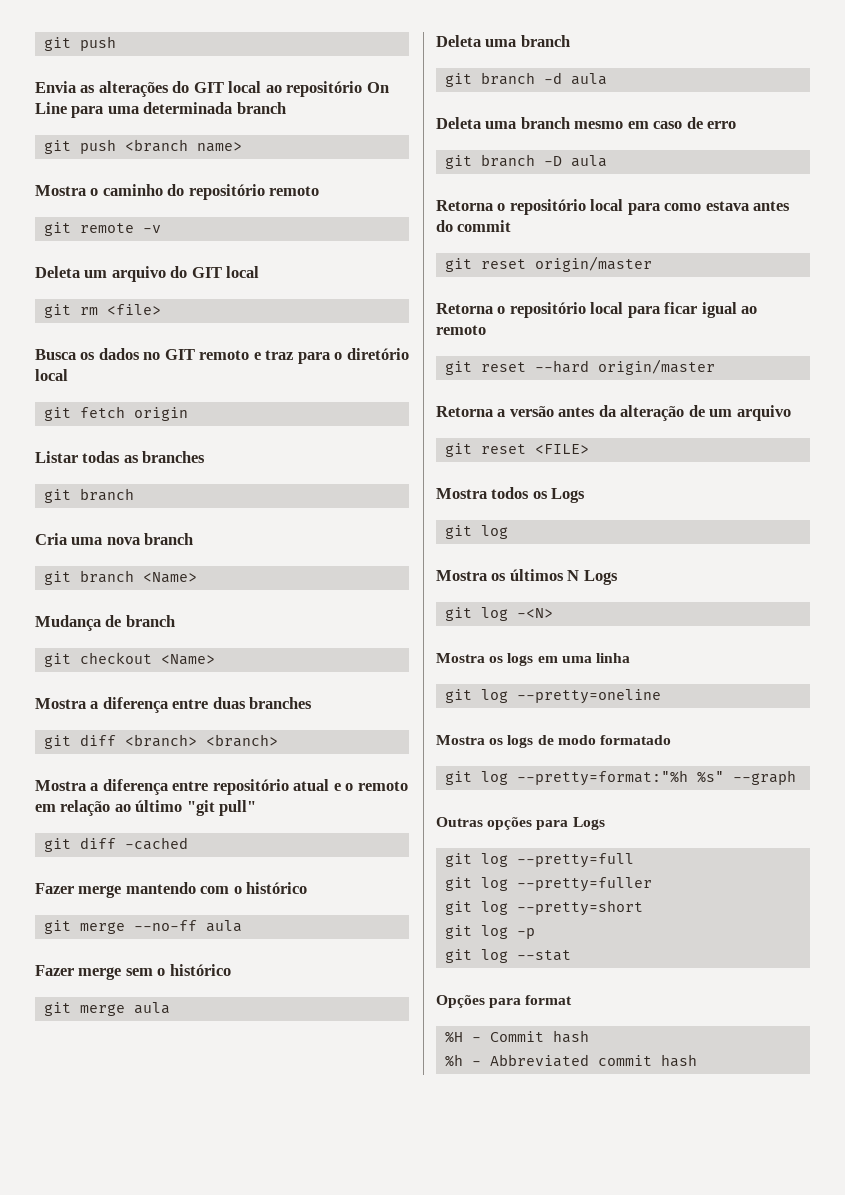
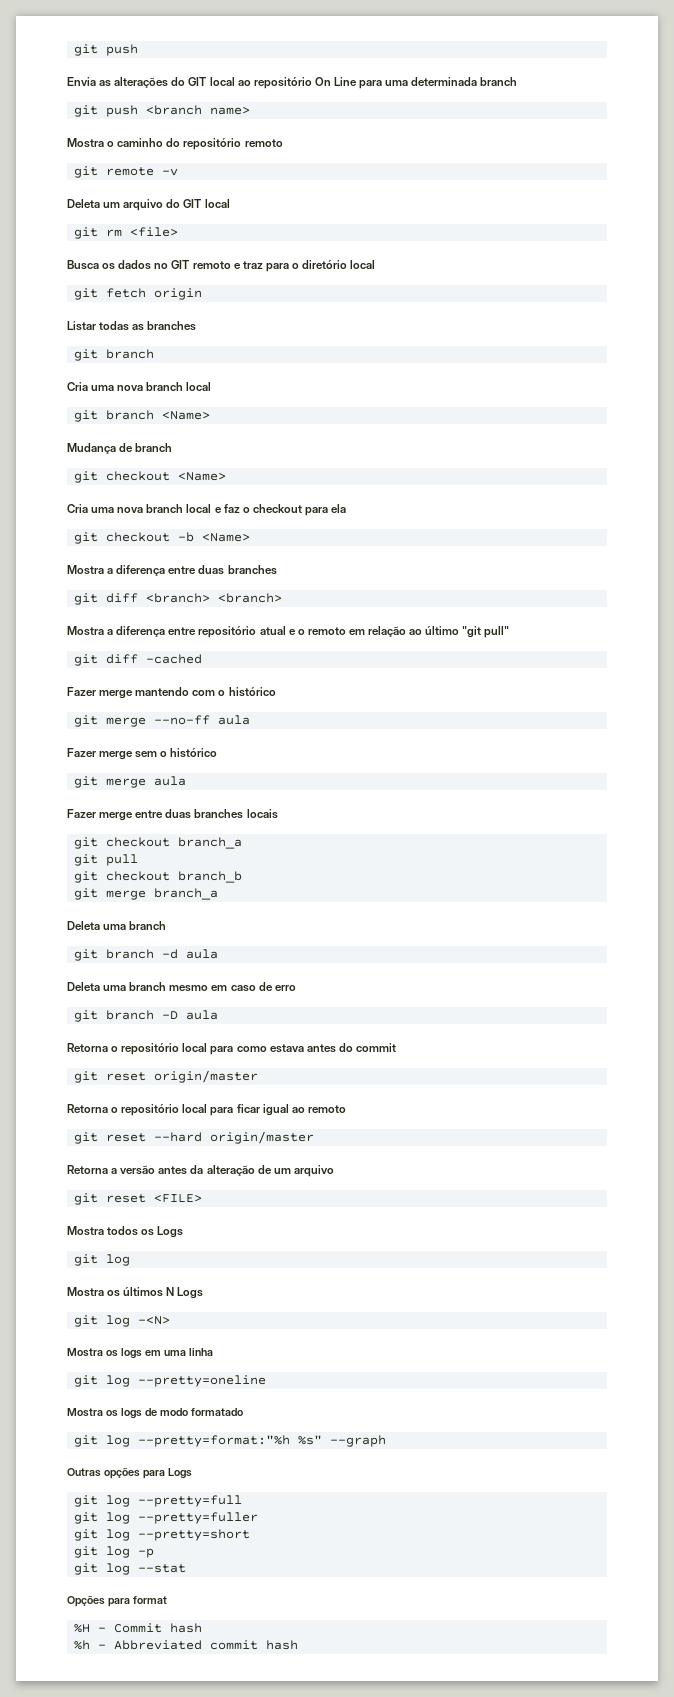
  Listar todas as branches
  git branch
- Cria uma nova branch
+ Cria uma nova branch local
+ Cria uma nova branch local e faz o checkout para ela
+ git checkout -b <Name>
+ Fazer merge entre duas branches locais
+ git checkout branch_a
+ git pull
+ git checkout branch_b
+ git merge branch_a

